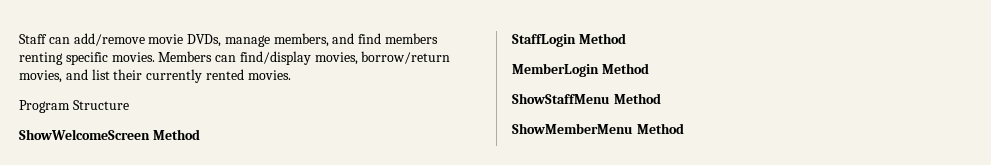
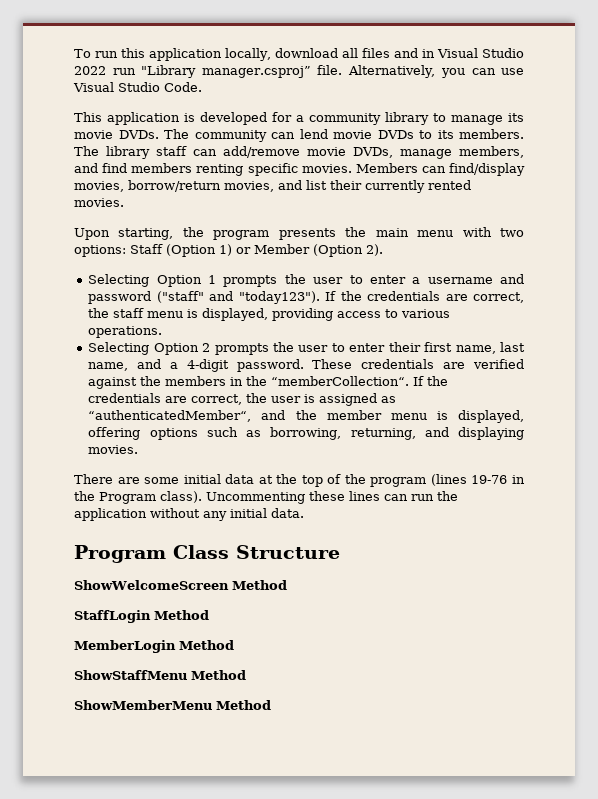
- Staff can add/remove movie DVDs, manage members, and find members renting specific movies.
+ To run this application locally, download all files and in Visual Studio 2022 run "Library manager.csproj” file. Alternatively, you can use Visual Studio Code.
+ This application is developed for a community library to manage its movie DVDs. The community can lend movie DVDs to its members. The library staff can add/remove movie DVDs, manage members, and find members renting specific movies.
- Program Structure
+ Upon starting, the program presents the main menu with two options: Staff (Option 1) or Member (Option 2).
+ Selecting Option 1 prompts the user to enter a username and password ("staff" and "today123"). If the credentials are correct, the staff menu is displayed, providing access to various operations.
+ Selecting Option 2 prompts the user to enter their first name, last name, and a 4-digit password. These credentials are verified against the members in the “memberCollection“. If the credentials are correct, the user is assigned as “authenticatedMember“, and the member menu is displayed, offering options such as borrowing, returning, and displaying movies.
+ There are some initial data at the top of the program (lines 19-76 in the Program class). Uncommenting these lines can run the application without any initial data.
+ Program Class Structure

